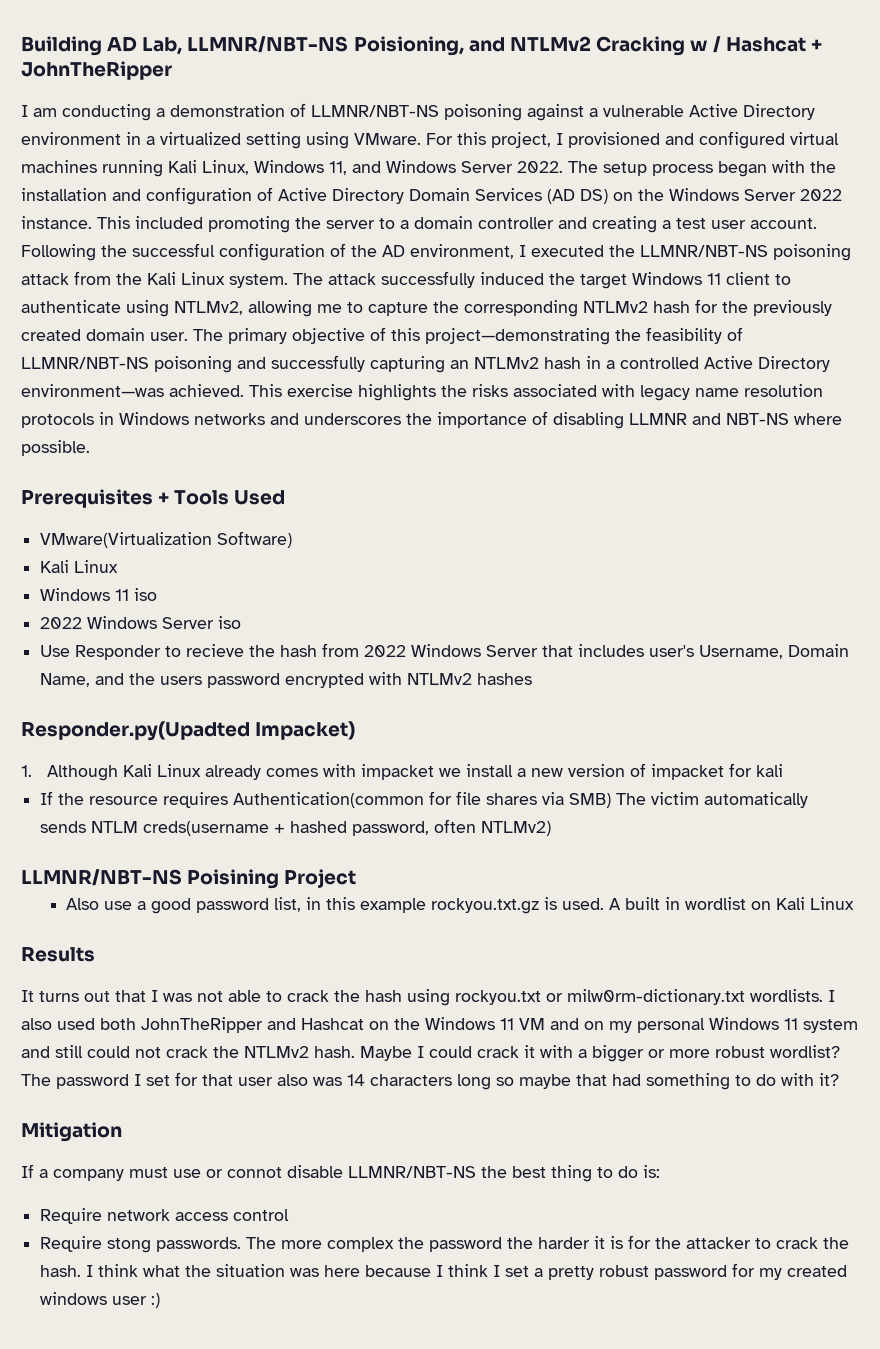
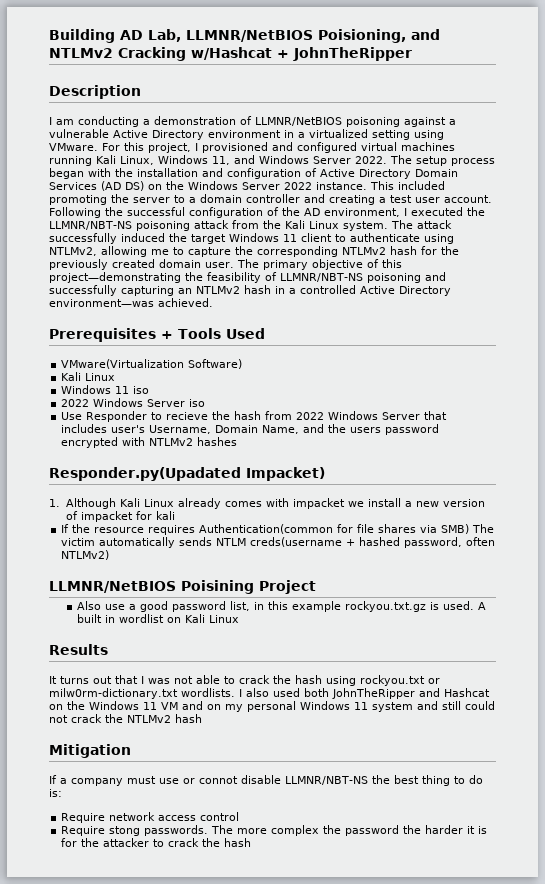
- Building AD Lab, LLMNR/NBT-NS Poisioning, and NTLMv2 Cracking w / Hashcat + JohnTheRipper
+ Building AD Lab, LLMNR/NetBIOS Poisioning, and NTLMv2 Cracking w/Hashcat + JohnTheRipper
+ Description
- I am conducting a demonstration of LLMNR/NBT-NS poisoning against a vulnerable Active Directory environment in a virtualized setting using VMware.
+ I am conducting a demonstration of LLMNR/NetBIOS poisoning against a vulnerable Active Directory environment in a virtualized setting using VMware.
- This exercise highlights the risks associated with legacy name resolution protocols in Windows networks and underscores the importance of disabling LLMNR and NBT-NS where possible.
- Responder.py(Upadted Impacket)
+ Responder.py(Upadated Impacket)
- LLMNR/NBT-NS Poisining Project
+ LLMNR/NetBIOS Poisining Project
- I also used both JohnTheRipper and Hashcat on the Windows 11 VM and on my personal Windows 11 system and still could not crack the NTLMv2 hash. Maybe I could crack it with a bigger or more robust wordlist? The password I set for that user also was 14 characters long so maybe that had something to do with it?
+ I also used both JohnTheRipper and Hashcat on the Windows 11 VM and on my personal Windows 11 system and still could not crack the NTLMv2 hash
- The more complex the password the harder it is for the attacker to crack the hash. I think what the situation was here because I think I set a pretty robust password for my created windows user :)
+ The more complex the password the harder it is for the attacker to crack the hash

